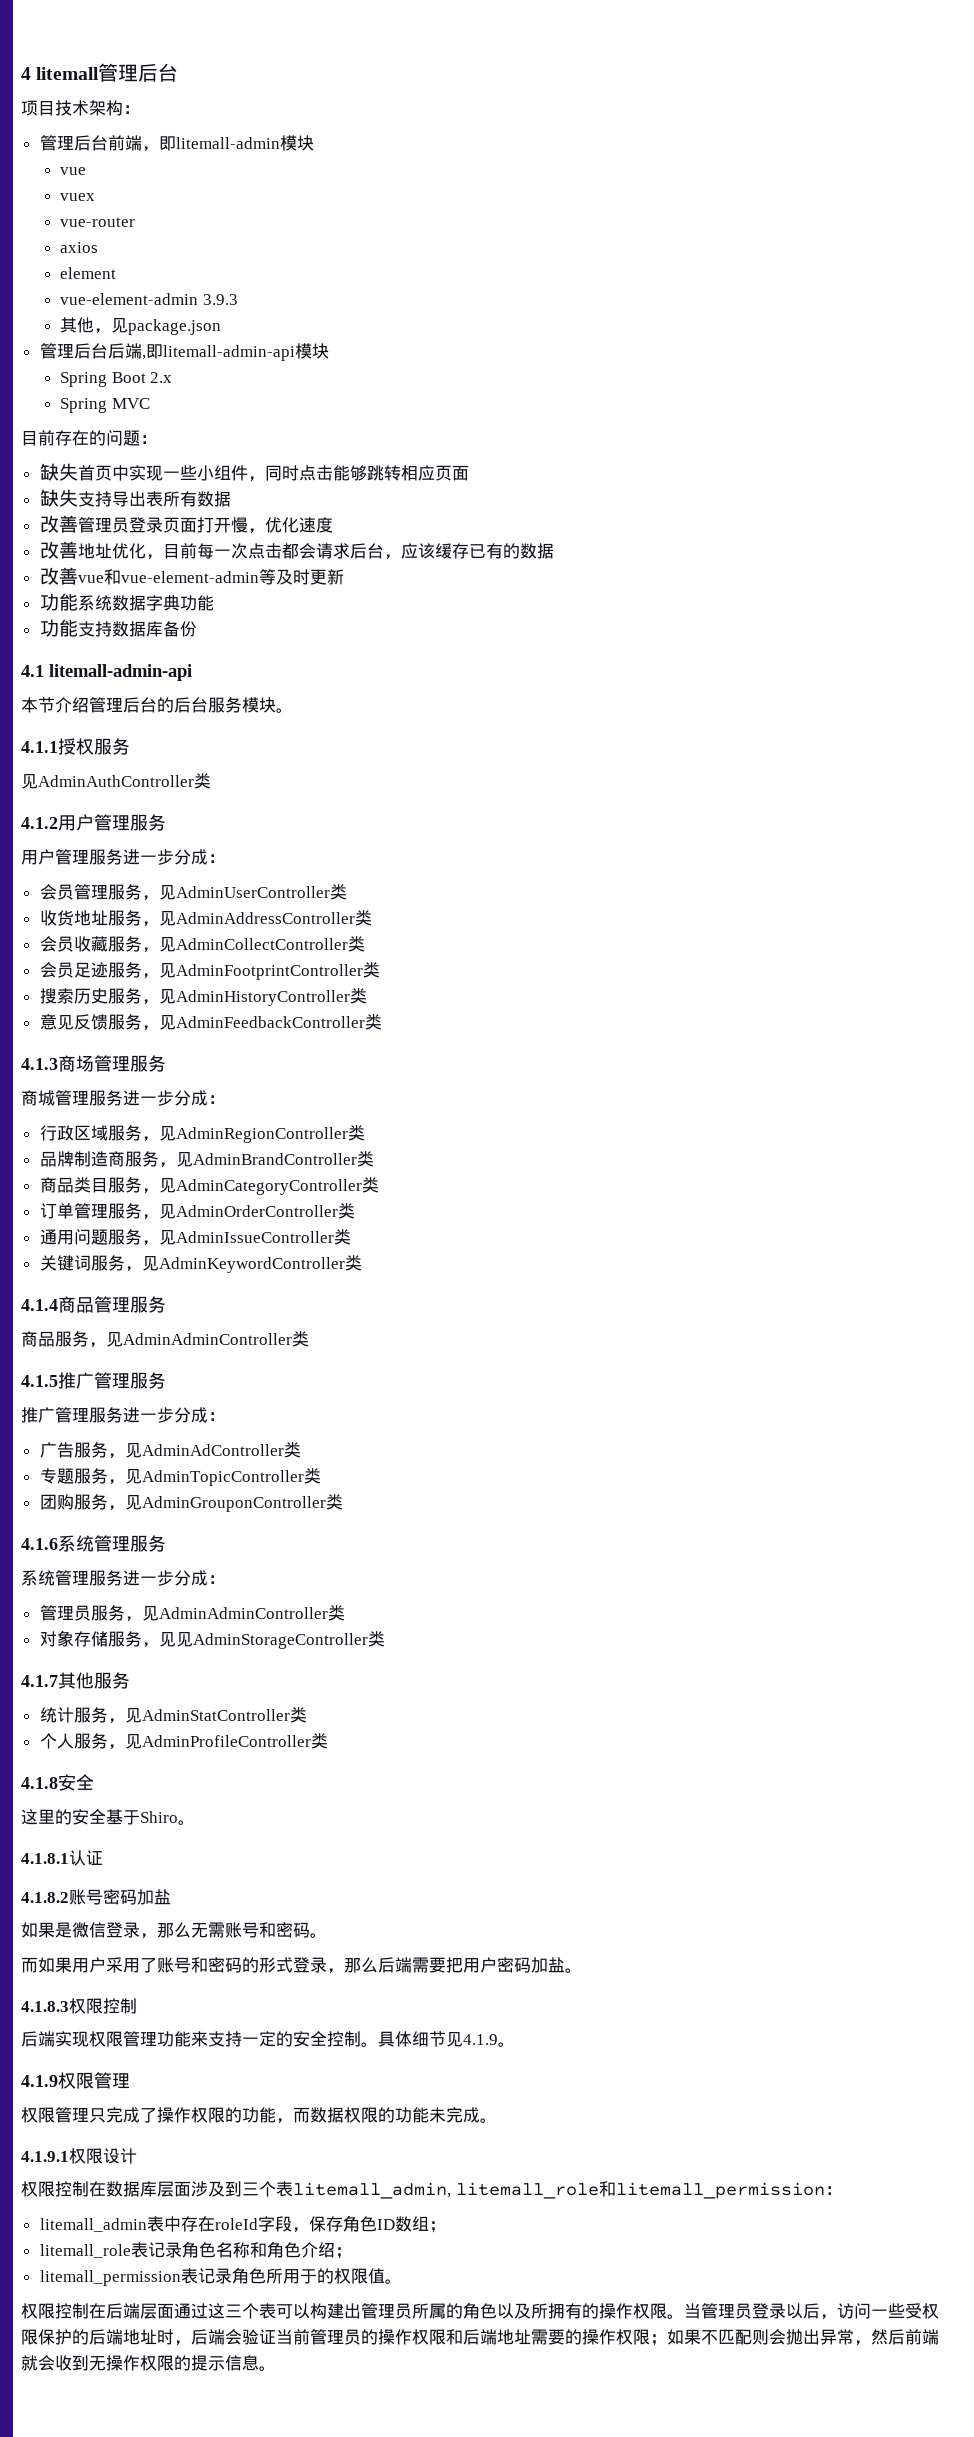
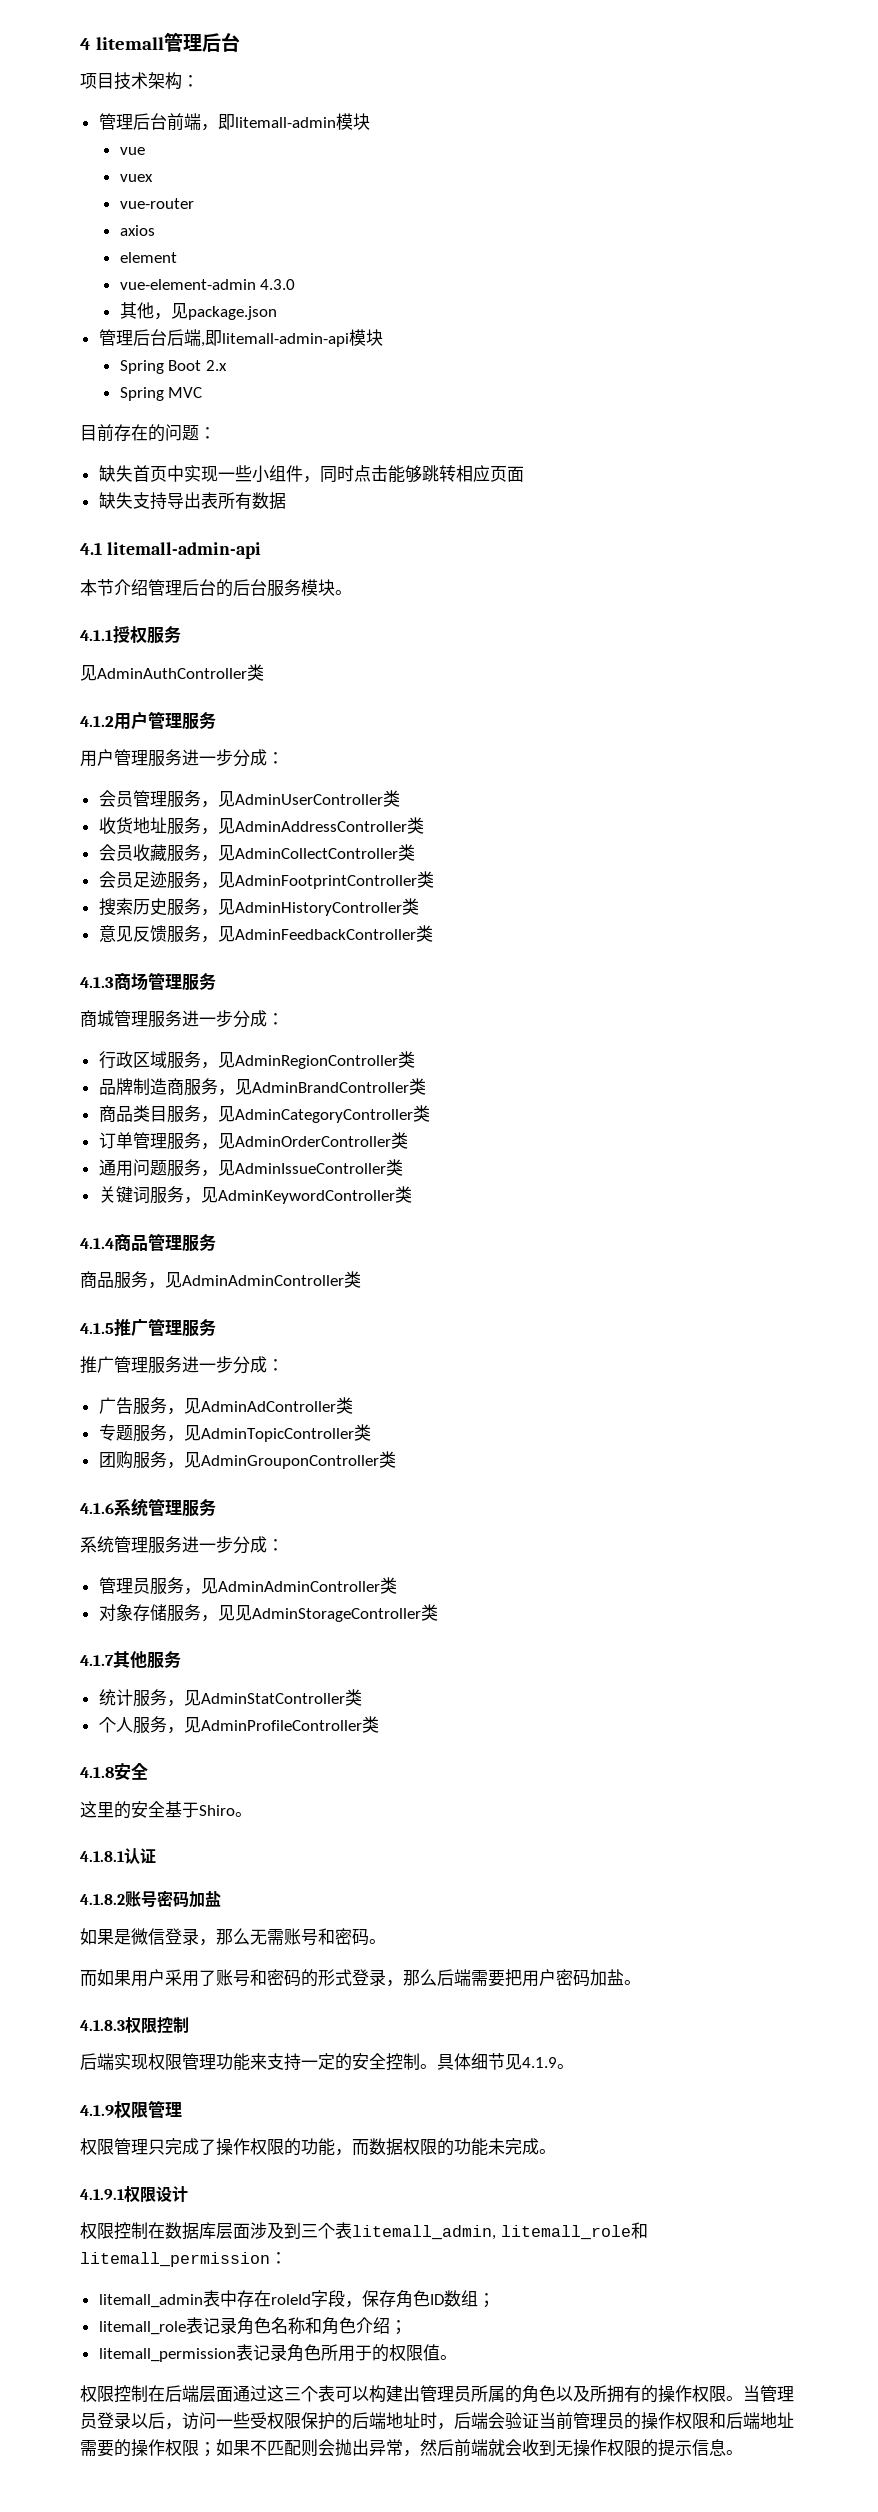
- vue-element-admin 3.9.3
+ vue-element-admin 4.3.0
- 改善管理员登录页面打开慢，优化速度
- 改善地址优化，目前每一次点击都会请求后台，应该缓存已有的数据
- 改善vue和vue-element-admin等及时更新
- 功能系统数据字典功能
- 功能支持数据库备份

